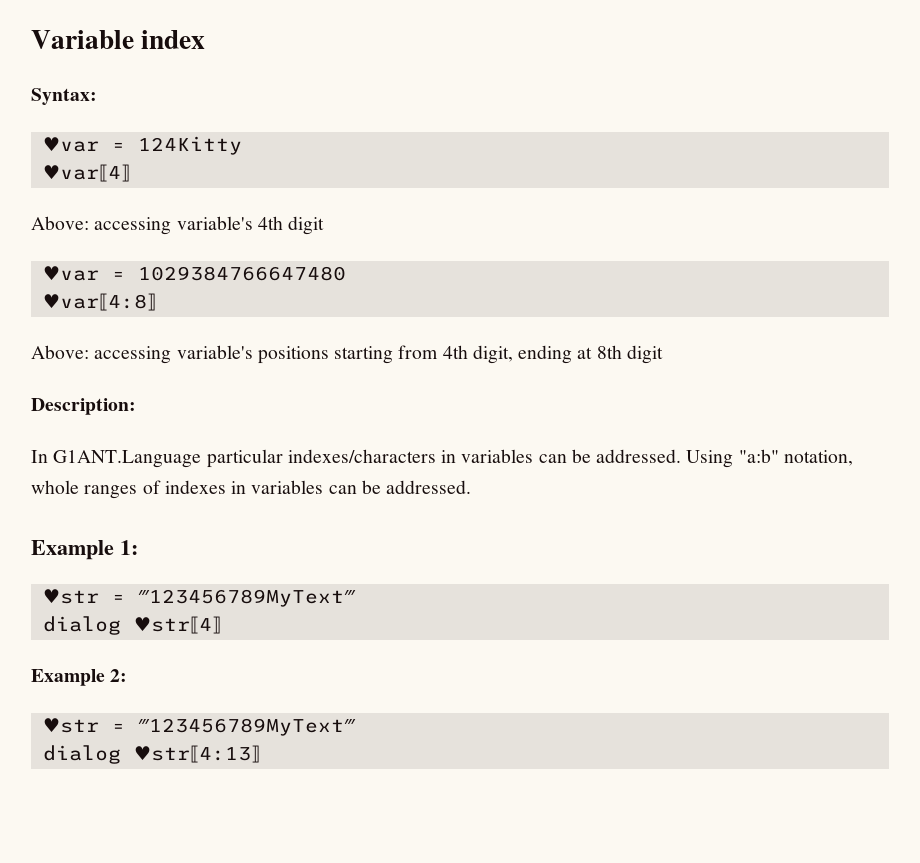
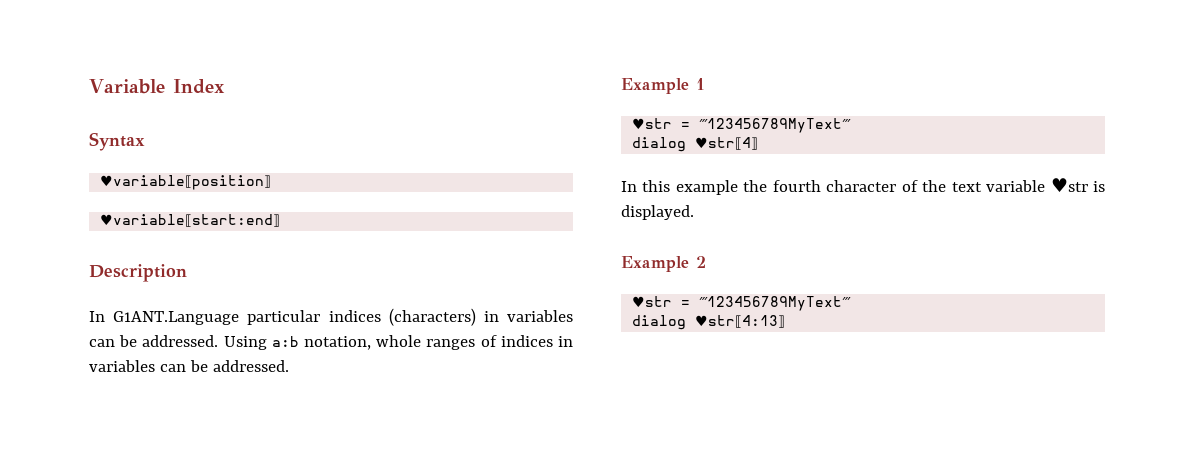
- Variable index
- Syntax:
- ♥var = 124Kitty
- ♥var⟦4⟧
- Above: accessing variable's 4th digit
- ♥var = 1029384766647480
- ♥var⟦4:8⟧
- Above: accessing variable's positions starting from 4th digit, ending at 8th digit
- Description:
+ Variable Index
+ Syntax
+ ♥variable⟦position⟧
+ ♥variable⟦start:end⟧
+ Description
- In G1ANT.Language particular indexes/characters in variables can be addressed.
+ In G1ANT.Language particular indices (characters) in variables can be addressed.
- Using "a:b" notation, whole ranges of indexes in variables can be addressed.
+ Using a:b notation, whole ranges of indices in variables can be addressed.
- Example 1:
+ Example 1
- Example 2:
+ In this example the fourth character of the text variable ♥str is displayed.
+ Example 2

